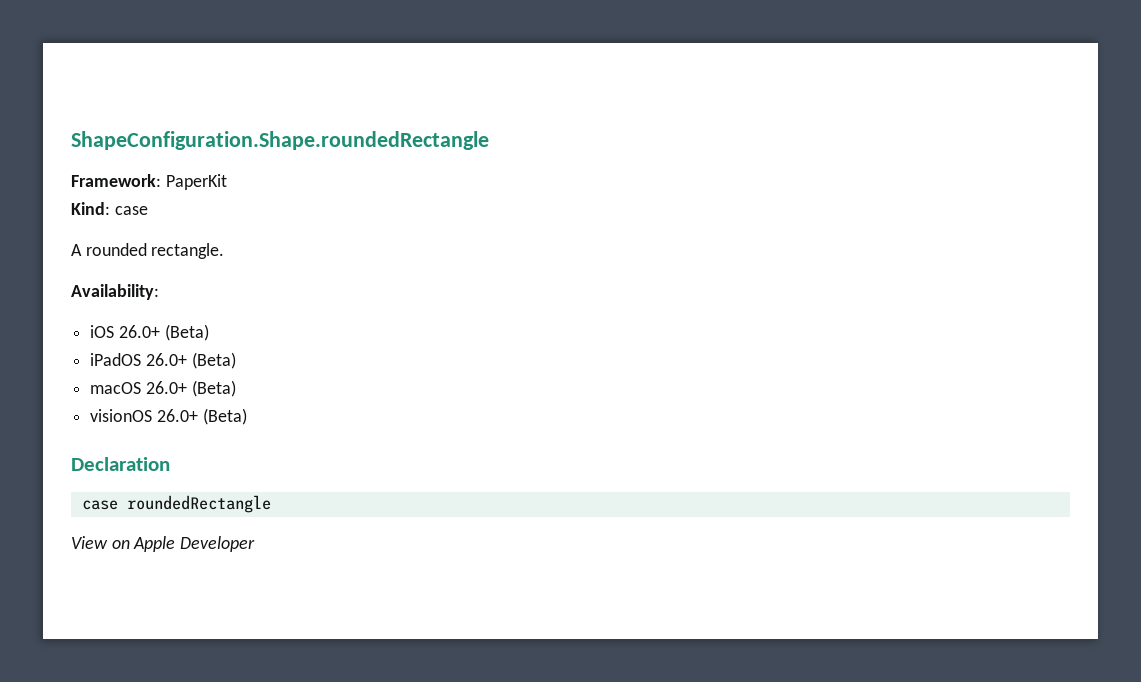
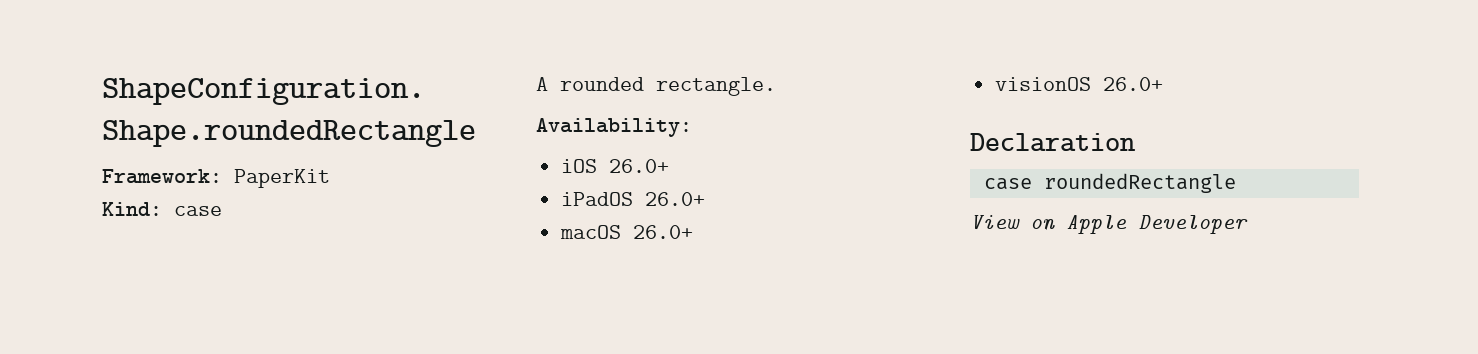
- iOS 26.0+ (Beta)
+ iOS 26.0+
- iPadOS 26.0+ (Beta)
+ iPadOS 26.0+
- macOS 26.0+ (Beta)
+ macOS 26.0+
- visionOS 26.0+ (Beta)
+ visionOS 26.0+

